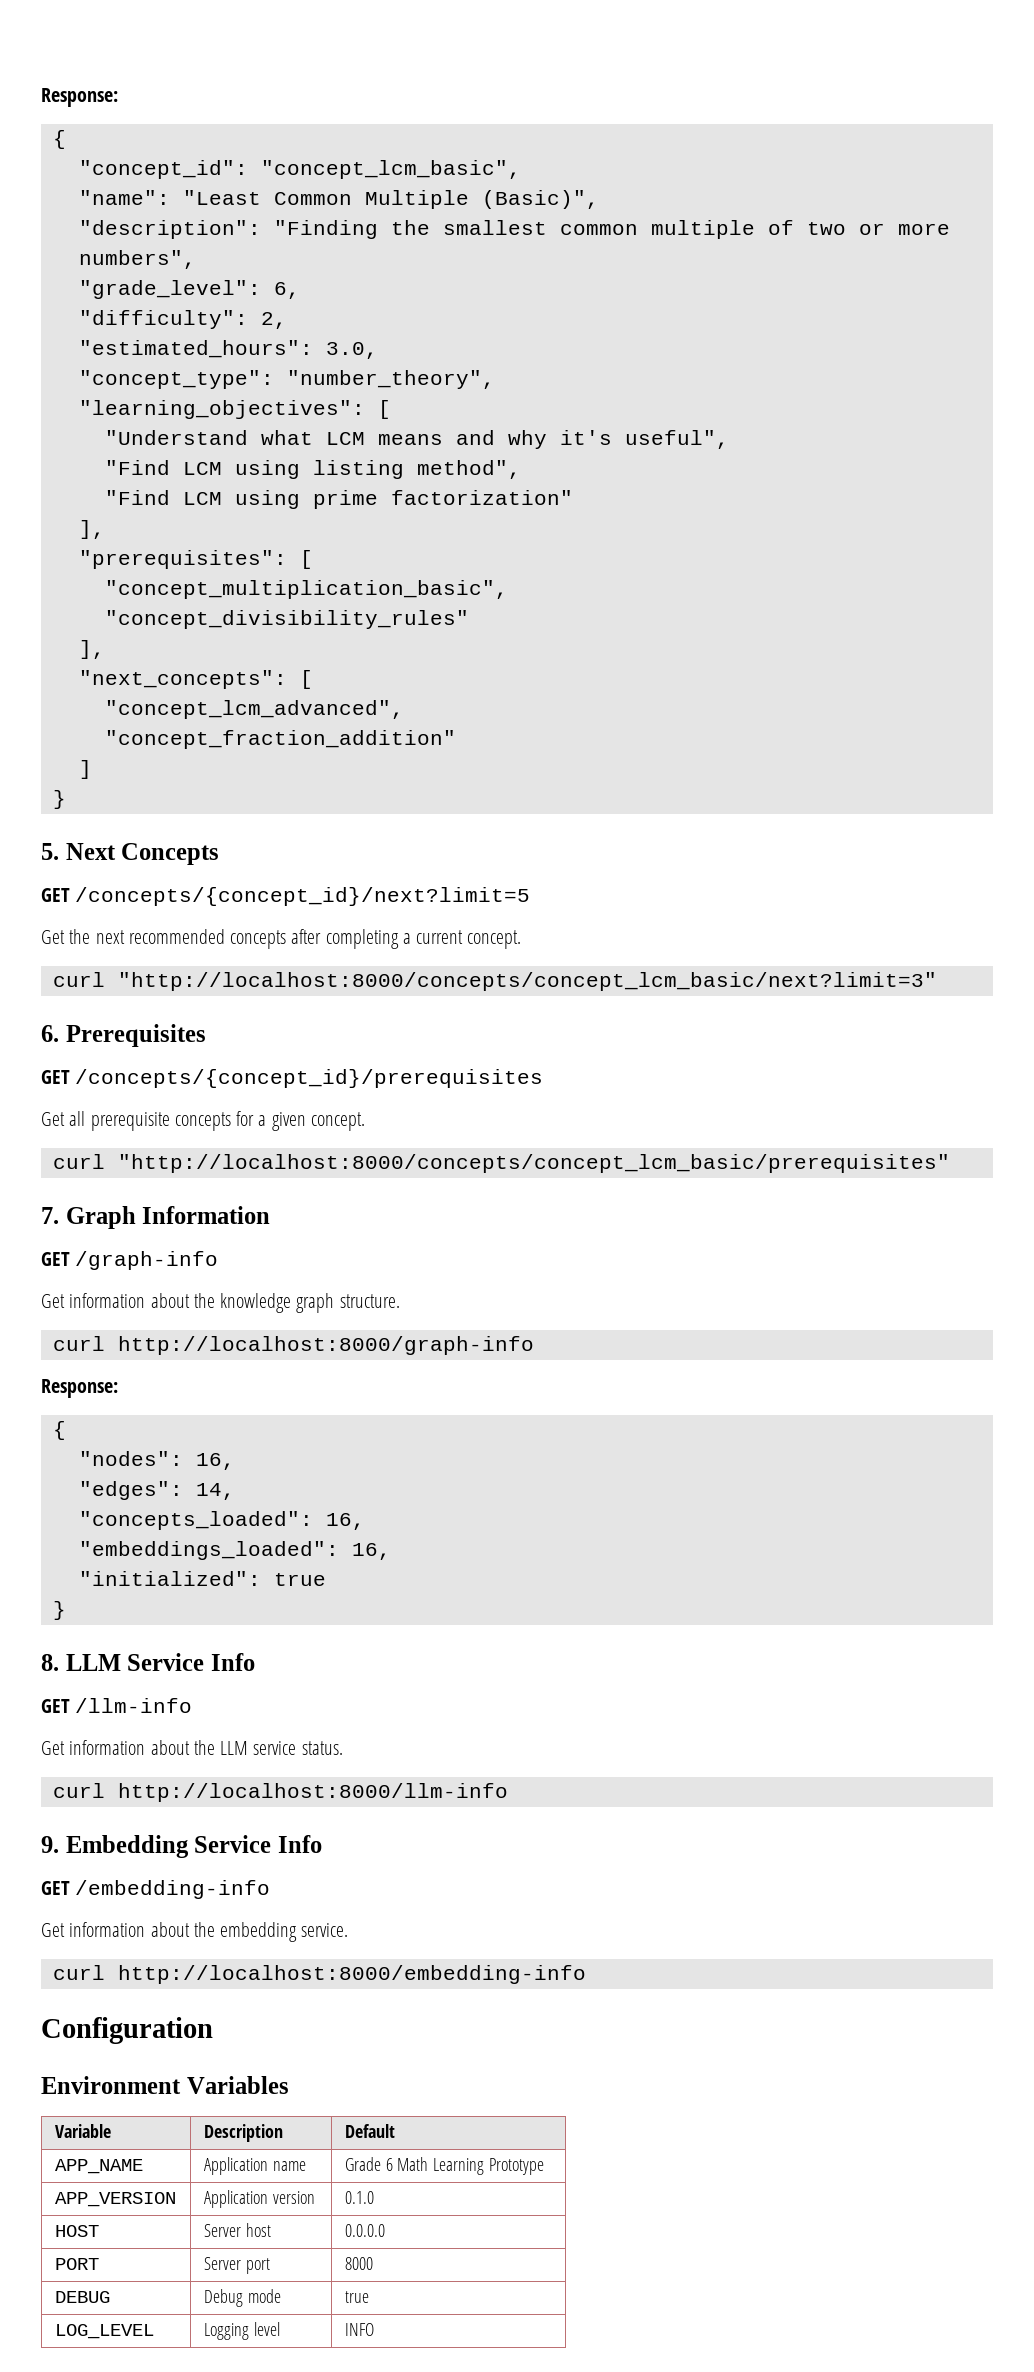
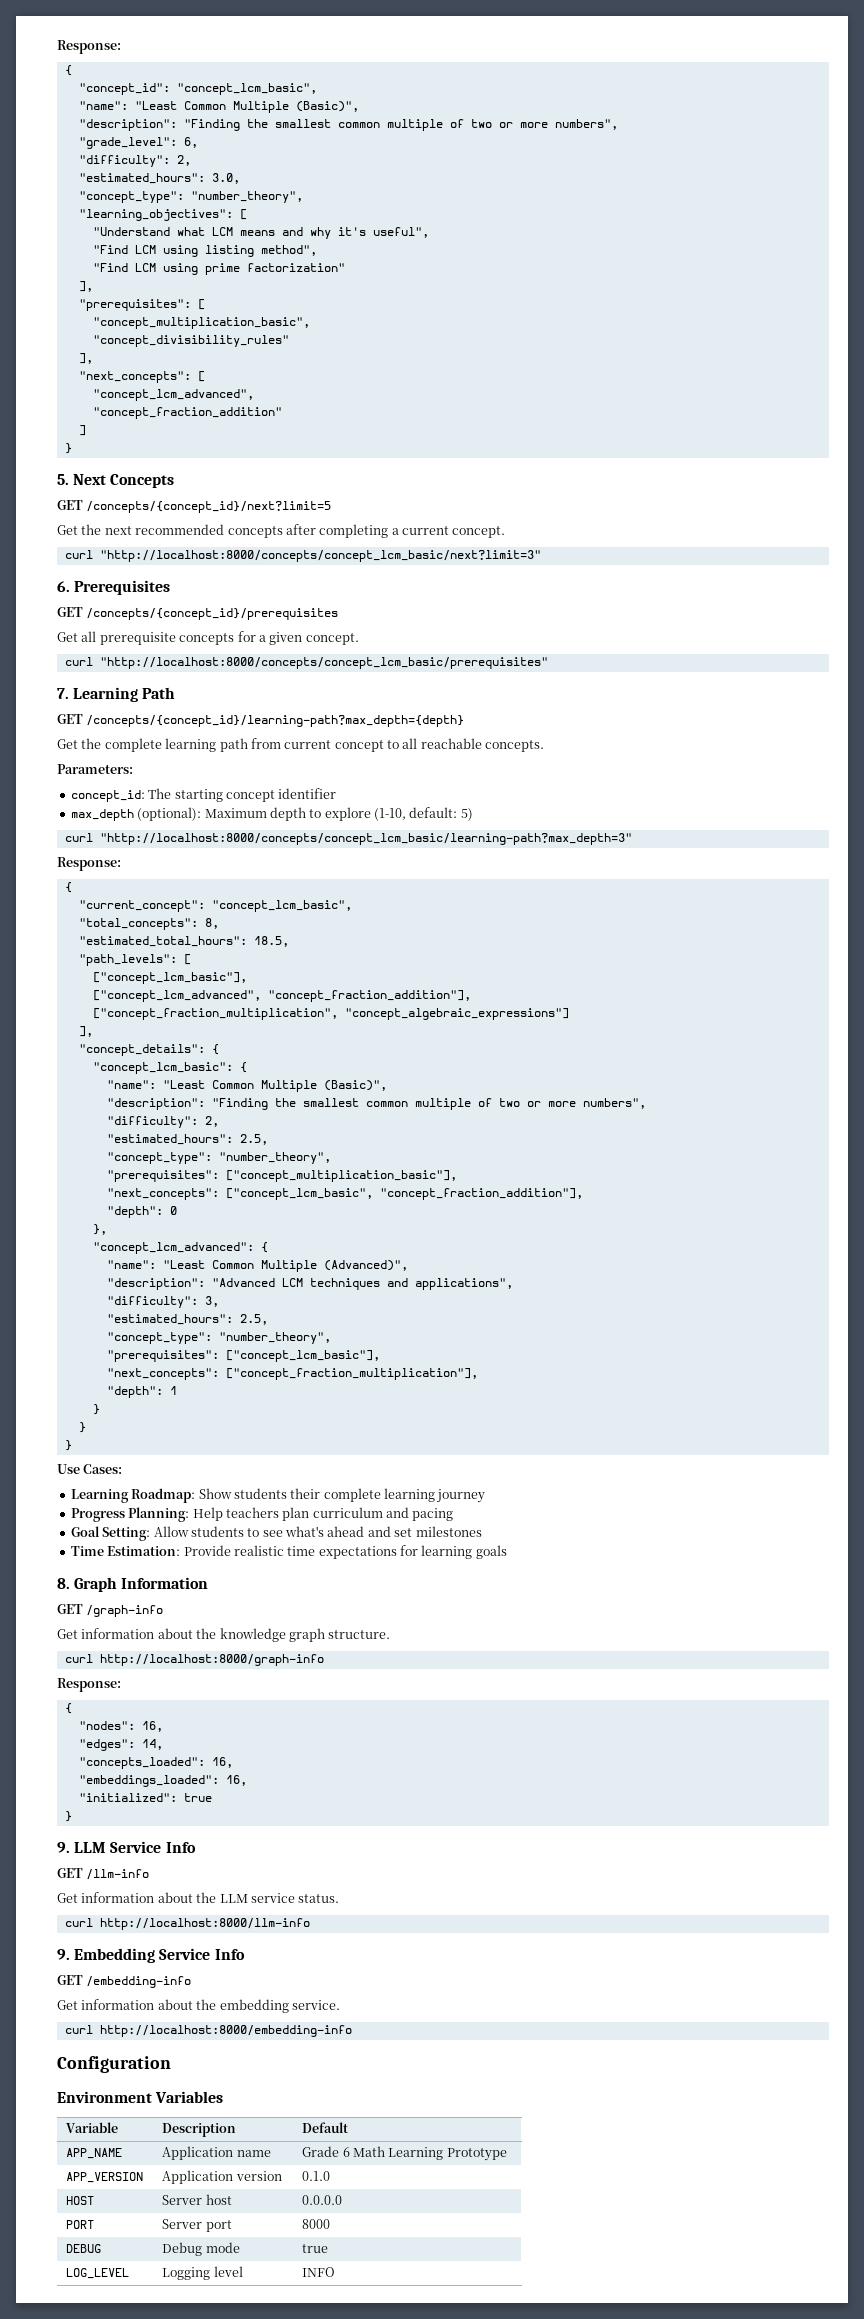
- 7. Graph Information
+ 7. Learning Path
+ GET /concepts/{concept_id}/learning-path?max_depth={depth}
+ Get the complete learning path from current concept to all reachable concepts.
+ Parameters:
+ concept_id: The starting concept identifier
+ max_depth (optional): Maximum depth to explore (1-10, default: 5)
+ curl "http://localhost:8000/concepts/concept_lcm_basic/learning-path?max_depth=3"
+ Response:
+ {
+ "current_concept": "concept_lcm_basic",
+ "total_concepts": 8,
+ "estimated_total_hours": 18.5,
+ "path_levels": [
+ ["concept_lcm_basic"],
+ ["concept_lcm_advanced", "concept_fraction_addition"],
+ ["concept_fraction_multiplication", "concept_algebraic_expressions"]
+ ],
+ "concept_details": {
+ "concept_lcm_basic": {
+ "name": "Least Common Multiple (Basic)",
+ "description": "Finding the smallest common multiple of two or more numbers",
+ "difficulty": 2,
+ "estimated_hours": 2.5,
+ "concept_type": "number_theory",
+ "prerequisites": ["concept_multiplication_basic"],
+ "next_concepts": ["concept_lcm_basic", "concept_fraction_addition"],
+ "depth": 0
+ },
+ "concept_lcm_advanced": {
+ "name": "Least Common Multiple (Advanced)",
+ "description": "Advanced LCM techniques and applications",
+ "difficulty": 3,
+ "estimated_hours": 2.5,
+ "concept_type": "number_theory",
+ "prerequisites": ["concept_lcm_basic"],
+ "next_concepts": ["concept_fraction_multiplication"],
+ "depth": 1
+ }
+ }
+ }
+ Use Cases:
+ Learning Roadmap: Show students their complete learning journey
+ Progress Planning: Help teachers plan curriculum and pacing
+ Goal Setting: Allow students to see what's ahead and set milestones
+ Time Estimation: Provide realistic time expectations for learning goals
+ 8. Graph Information
- 8. LLM Service Info
+ 9. LLM Service Info

